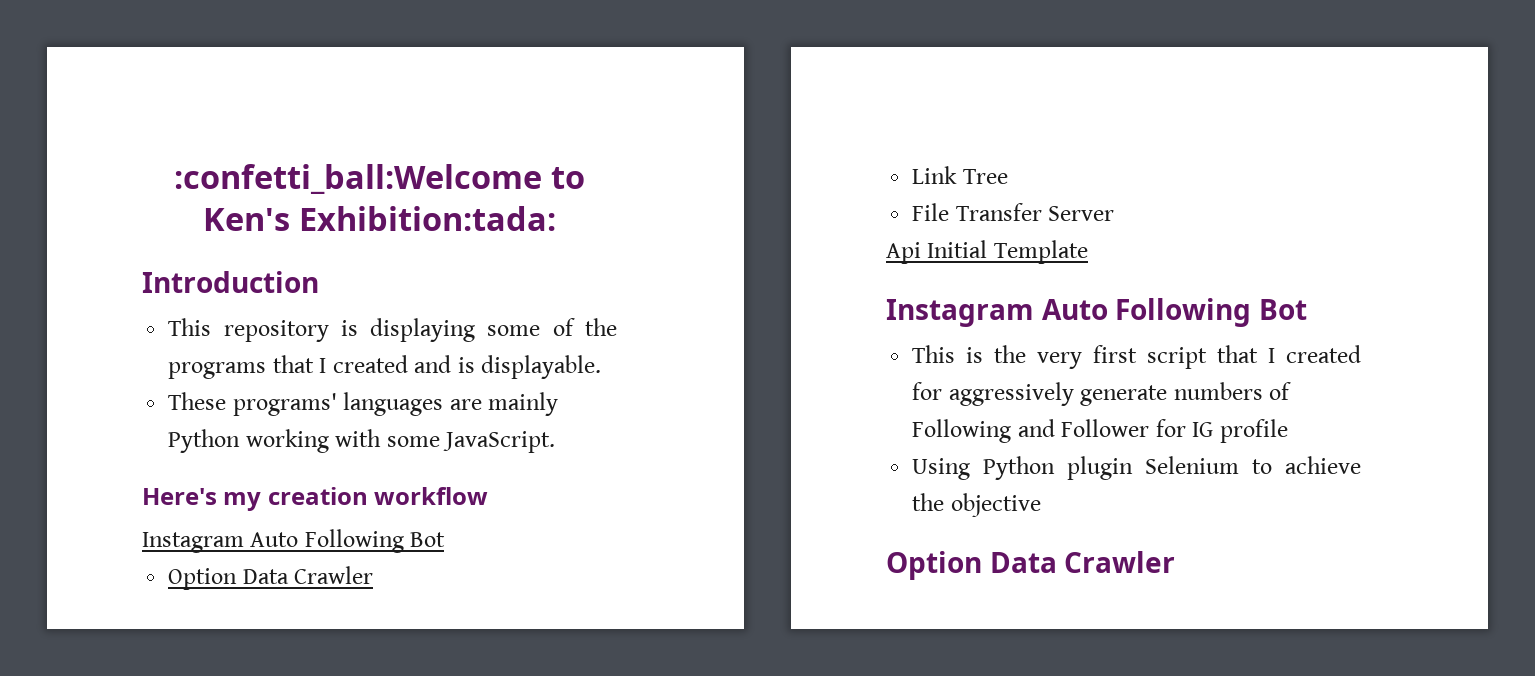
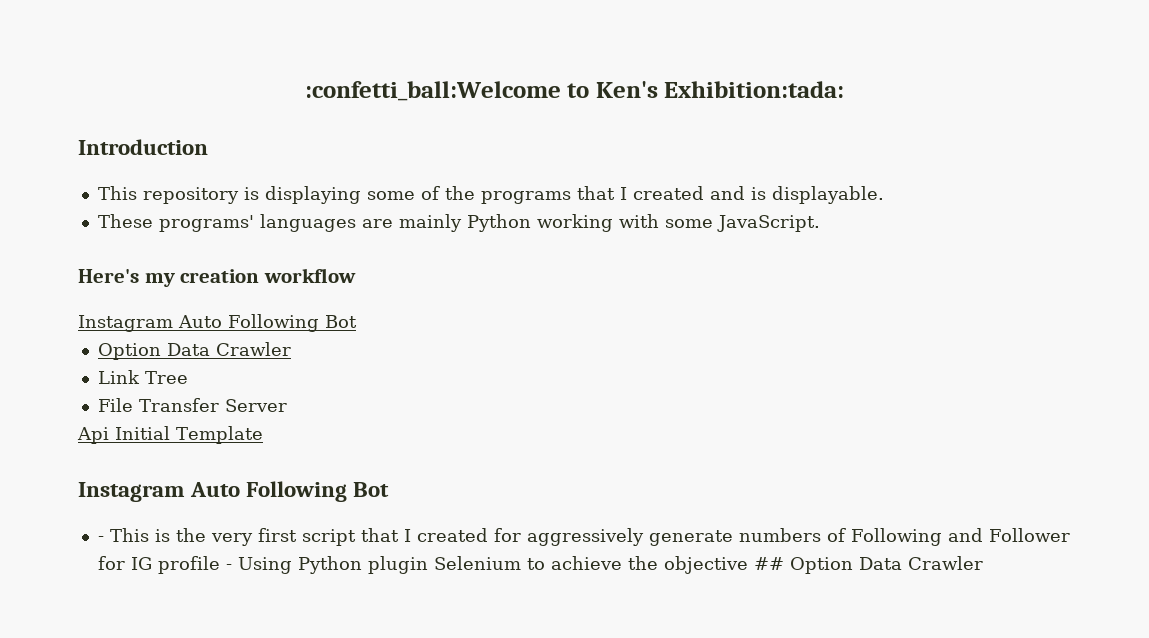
- This is the very first script that I created for aggressively generate numbers of Following and Follower for IG profile
- Using Python plugin Selenium to achieve the objective
- Option Data Crawler
+ - This is the very first script that I created for aggressively generate numbers of Following and Follower for IG profile - Using Python plugin Selenium to achieve the objective ## Option Data Crawler

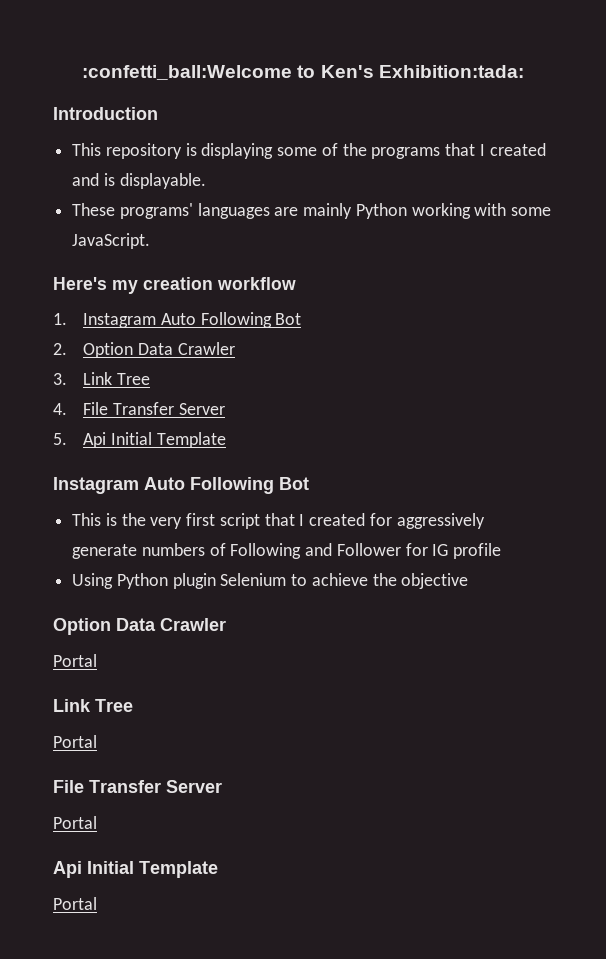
  Here's my creation workflow
- Instagram Auto Following Bot
- Option Data Crawler
- Link Tree
- File Transfer Server
- Api Initial Template
+ 1. Instagram Auto Following Bot
+ 2. Option Data Crawler
+ 3. Link Tree
+ 4. File Transfer Server
+ 5. Api Initial Template
- - This is the very first script that I created for aggressively generate numbers of Following and Follower for IG profile - Using Python plugin Selenium to achieve the objective ## Option Data Crawler
+ This is the very first script that I created for aggressively generate numbers of Following and Follower for IG profile
+ Using Python plugin Selenium to achieve the objective
+ Option Data Crawler
+ Portal
+ Link Tree
+ Portal
+ File Transfer Server
+ Portal
+ Api Initial Template
+ Portal

